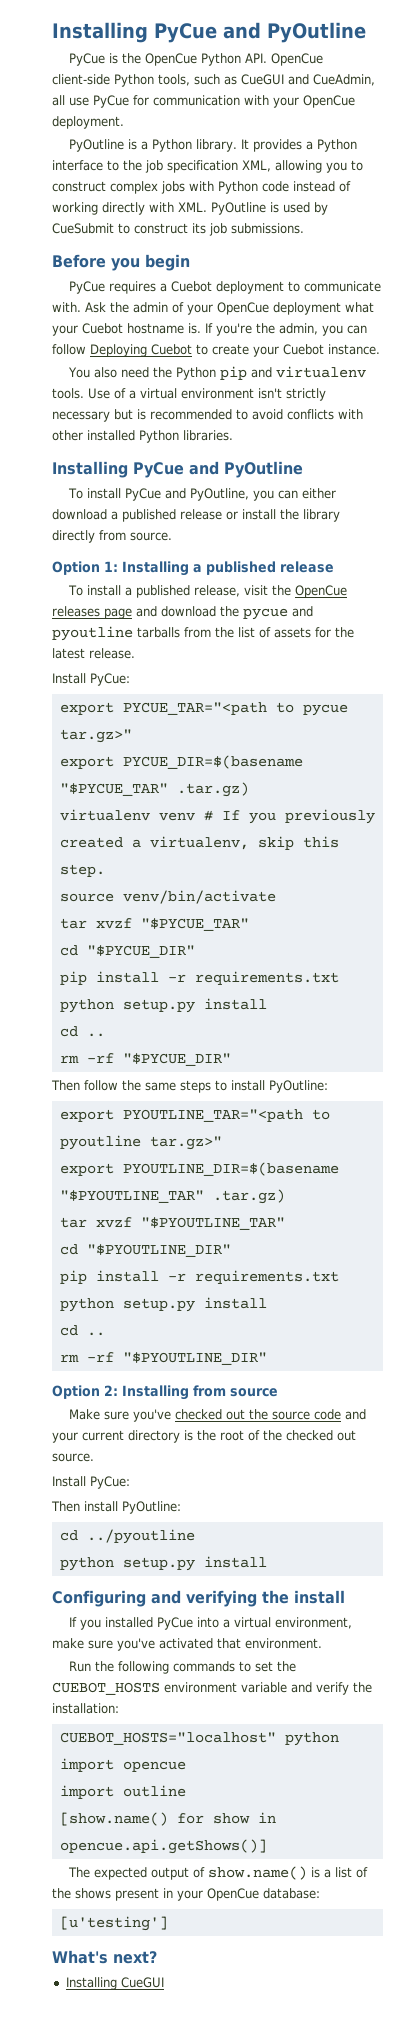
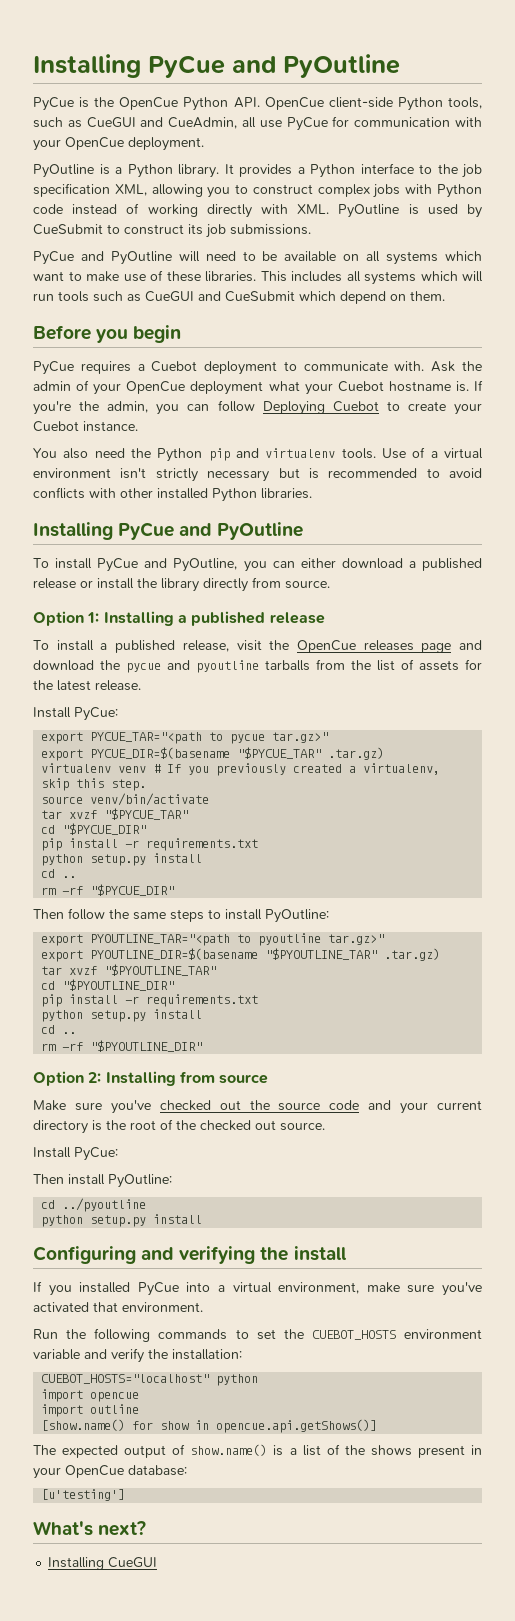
+ PyCue and PyOutline will need to be available on all systems which want to make use of these libraries. This includes all systems which will run tools such as CueGUI and CueSubmit which depend on them.

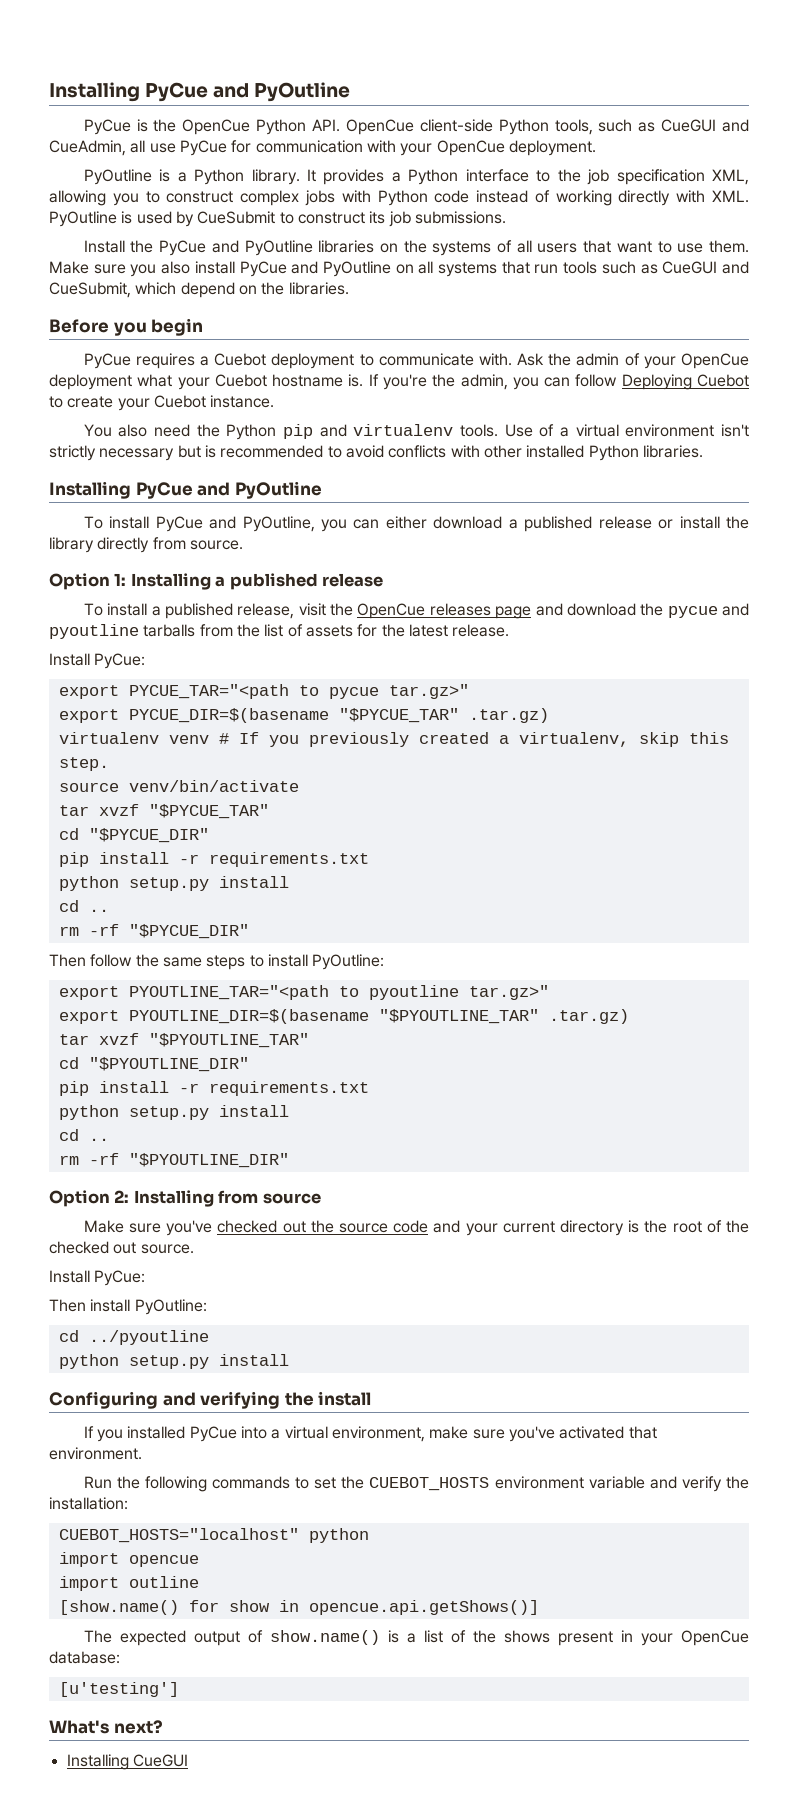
- PyCue and PyOutline will need to be available on all systems which want to make use of these libraries. This includes all systems which will run tools such as CueGUI and CueSubmit which depend on them.
+ Install the PyCue and PyOutline libraries on the systems of all users that want to use them. Make sure you also install PyCue and PyOutline on all systems that run tools such as CueGUI and CueSubmit, which depend on the libraries.

